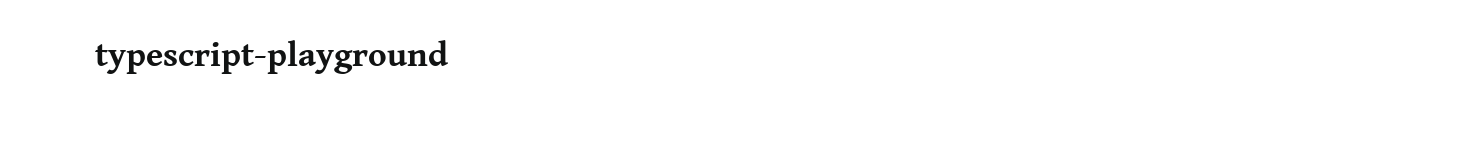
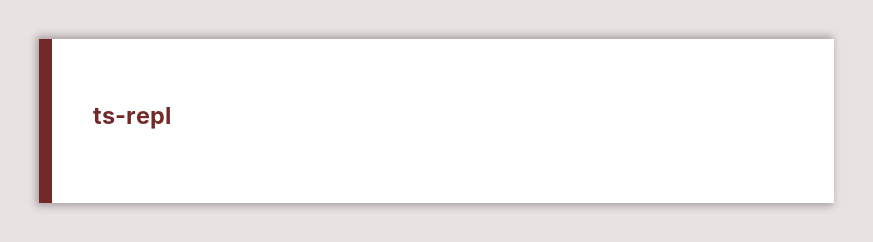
- typescript-playground
+ ts-repl

